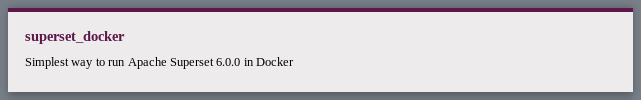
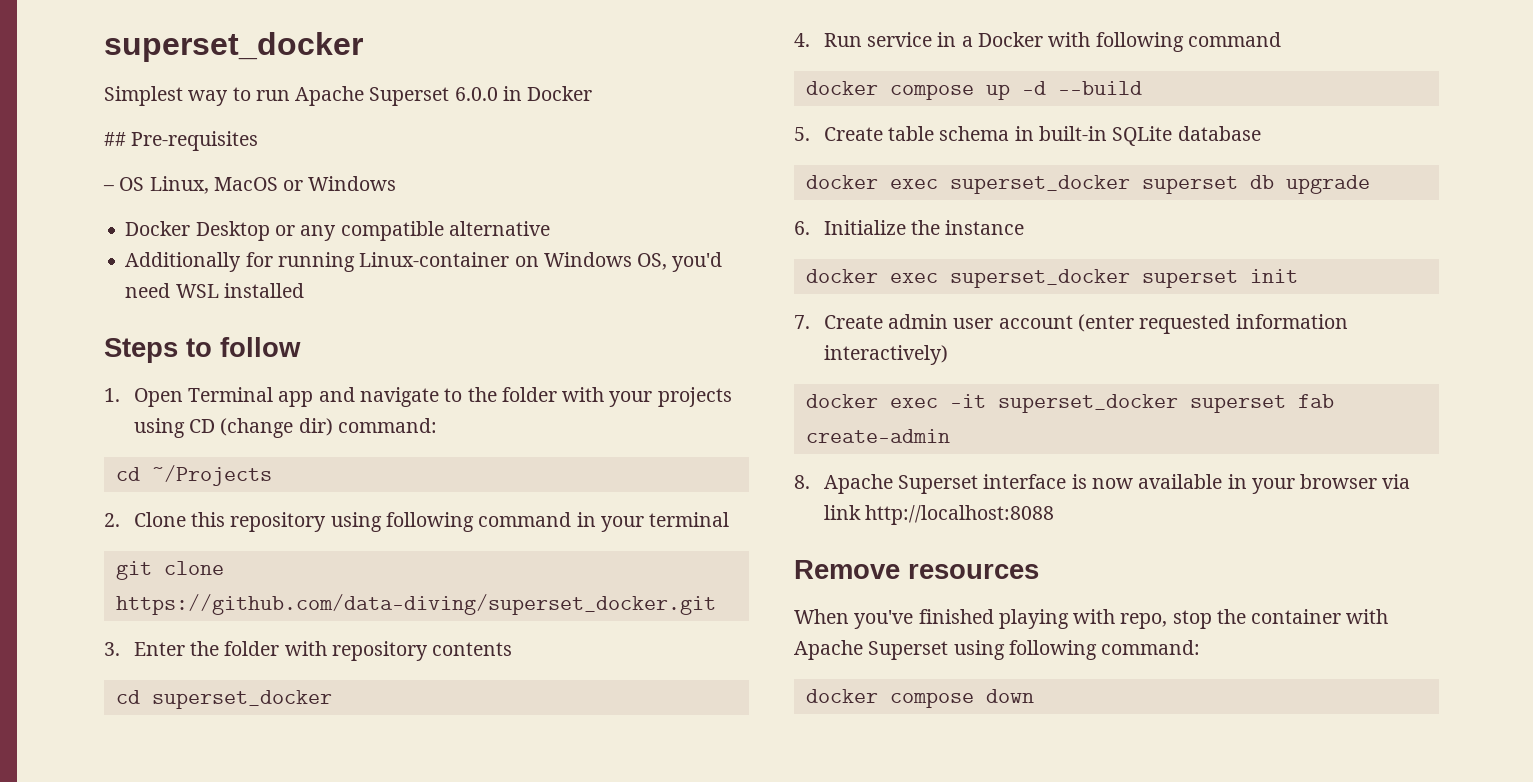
+ ## Pre-requisites
+ – OS Linux, MacOS or Windows
+ Docker Desktop or any compatible alternative
+ Additionally for running Linux-container on Windows OS, you'd need WSL installed
+ Steps to follow
+ 1. Open Terminal app and navigate to the folder with your projects using CD (change dir) command:
+ cd ~/Projects
+ 2. Clone this repository using following command in your terminal
+ git clone https://github.com/data-diving/superset_docker.git
+ 3. Enter the folder with repository contents
+ cd superset_docker
+ 4. Run service in a Docker with following command
+ docker compose up -d --build
+ 5. Create table schema in built-in SQLite database
+ docker exec superset_docker superset db upgrade
+ 6. Initialize the instance
+ docker exec superset_docker superset init
+ 7. Create admin user account (enter requested information interactively)
+ docker exec -it superset_docker superset fab create-admin
+ 8. Apache Superset interface is now available in your browser via link http://localhost:8088
+ Remove resources
+ When you've finished playing with repo, stop the container with Apache Superset using following command:
+ docker compose down

